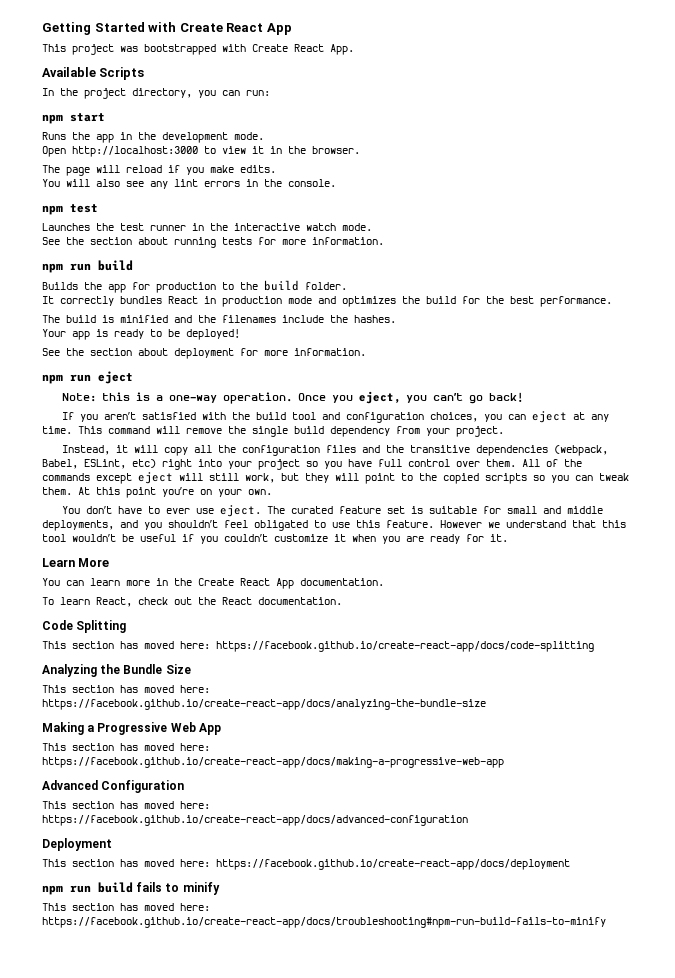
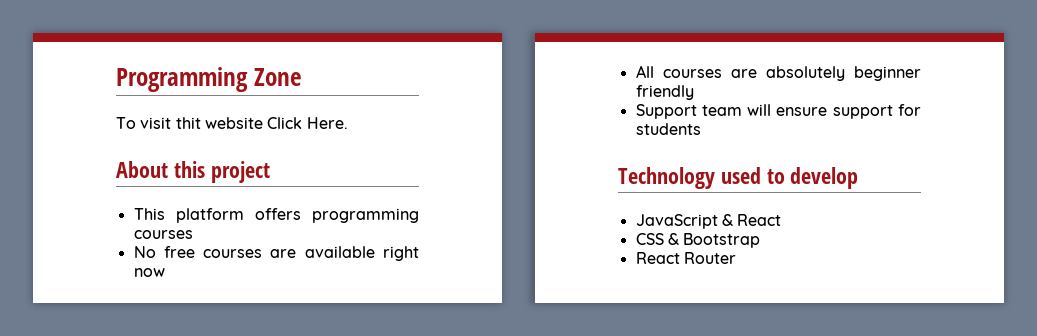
- Getting Started with Create React App
- This project was bootstrapped with Create React App.
- Available Scripts
- In the project directory, you can run:
- npm start
- Runs the app in the development mode.
- Open http://localhost:3000 to view it in the browser.
- The page will reload if you make edits.
- You will also see any lint errors in the console.
- npm test
- Launches the test runner in the interactive watch mode.
- See the section about running tests for more information.
- npm run build
- Builds the app for production to the build folder.
- It correctly bundles React in production mode and optimizes the build for the best performance.
- The build is minified and the filenames include the hashes.
- Your app is ready to be deployed!
- See the section about deployment for more information.
- npm run eject
- Note: this is a one-way operation. Once you eject, you can’t go back!
- If you aren’t satisfied with the build tool and configuration choices, you can eject at any time. This command will remove the single build dependency from your project.
- Instead, it will copy all the configuration files and the transitive dependencies (webpack, Babel, ESLint, etc) right into your project so you have full control over them. All of the commands except eject will still work, but they will point to the copied scripts so you can tweak them. At this point you’re on your own.
- You don’t have to ever use eject. The curated feature set is suitable for small and middle deployments, and you shouldn’t feel obligated to use this feature. However we understand that this tool wouldn’t be useful if you couldn’t customize it when you are ready for it.
- Learn More
- You can learn more in the Create React App documentation.
- To learn React, check out the React documentation.
- Code Splitting
- This section has moved here: https://facebook.github.io/create-react-app/docs/code-splitting
- Analyzing the Bundle Size
- This section has moved here: https://facebook.github.io/create-react-app/docs/analyzing-the-bundle-size
- Making a Progressive Web App
- This section has moved here: https://facebook.github.io/create-react-app/docs/making-a-progressive-web-app
- Advanced Configuration
- This section has moved here: https://facebook.github.io/create-react-app/docs/advanced-configuration
- Deployment
- This section has moved here: https://facebook.github.io/create-react-app/docs/deployment
- npm run build fails to minify
- This section has moved here: https://facebook.github.io/create-react-app/docs/troubleshooting#npm-run-build-fails-to-minify
+ Programming Zone
+ To visit thit website Click Here.
+ About this project
+ This platform offers programming courses
+ No free courses are available right now
+ All courses are absolutely beginner friendly
+ Support team will ensure support for students
+ Technology used to develop
+ JavaScript & React
+ CSS & Bootstrap
+ React Router

